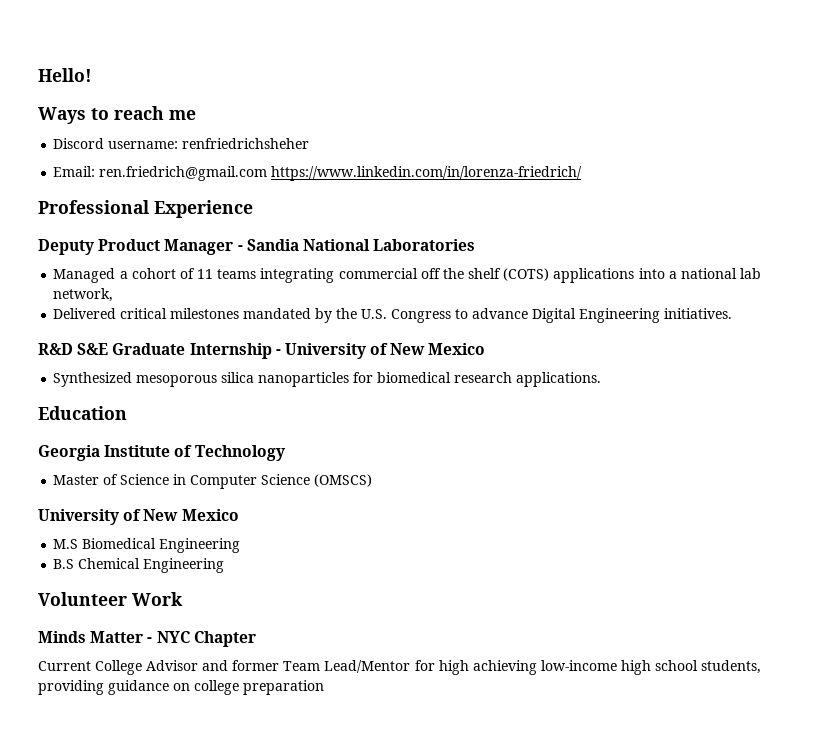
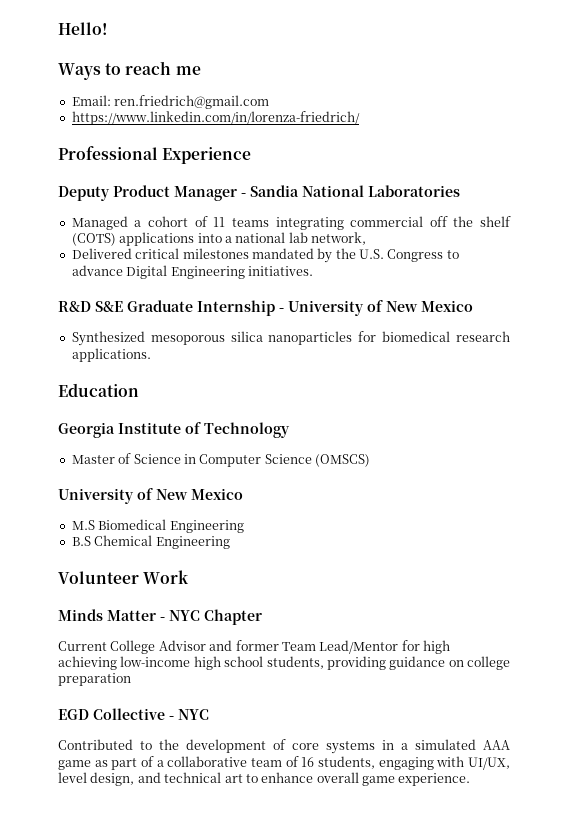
- Discord username: renfriedrichsheher
- Email: ren.friedrich@gmail.com https://www.linkedin.com/in/lorenza-friedrich/
+ Email: ren.friedrich@gmail.com
+ https://www.linkedin.com/in/lorenza-friedrich/
+ EGD Collective - NYC
+ Contributed to the development of core systems in a simulated AAA game as part of a collaborative team of 16 students, engaging with UI/UX, level design, and technical art to enhance overall game experience.

